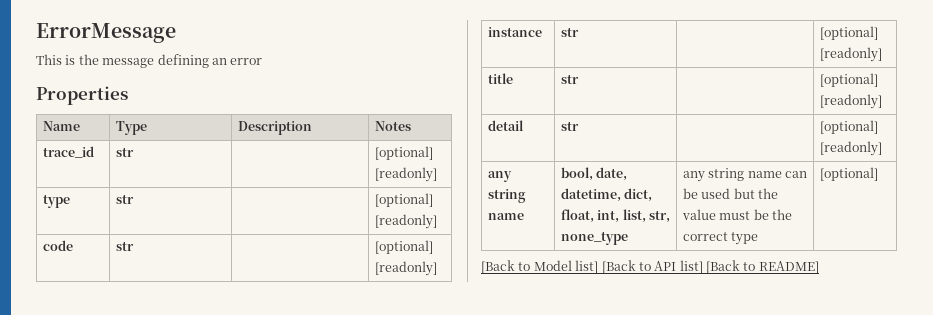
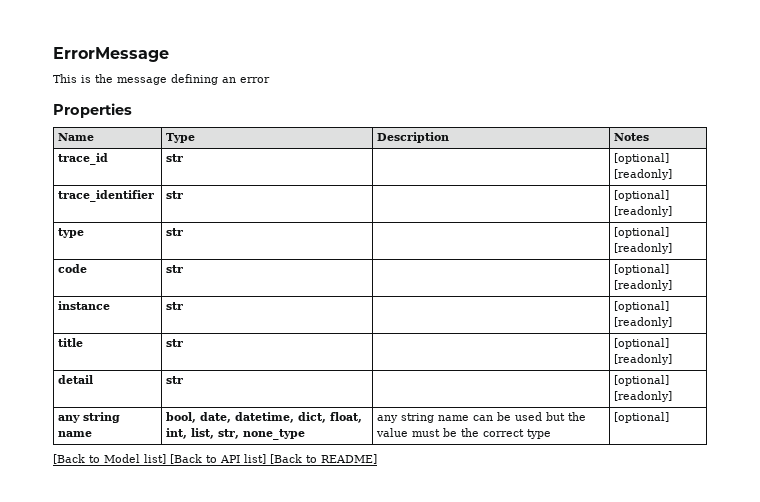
+ trace_identifier | str | | [optional] [readonly]

